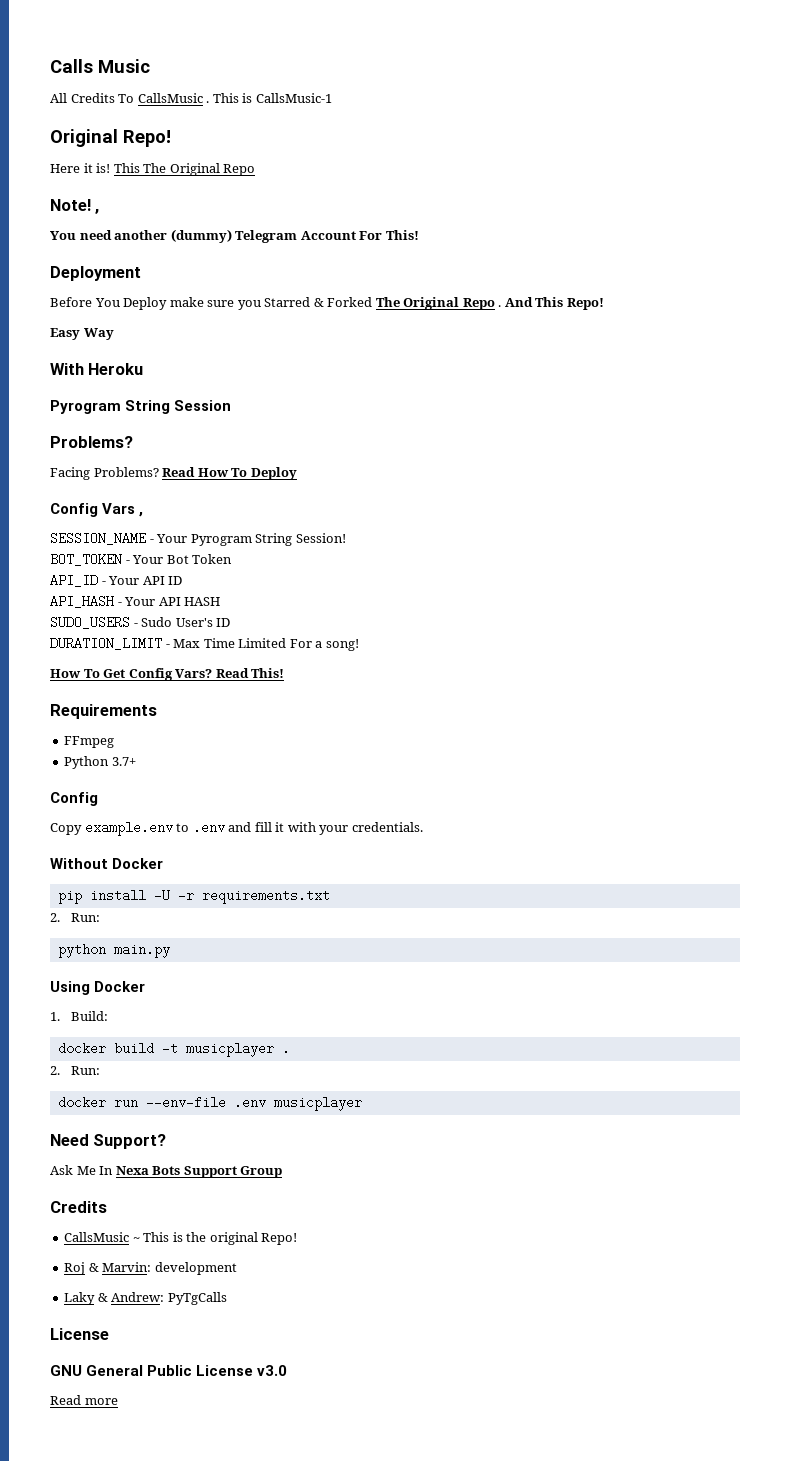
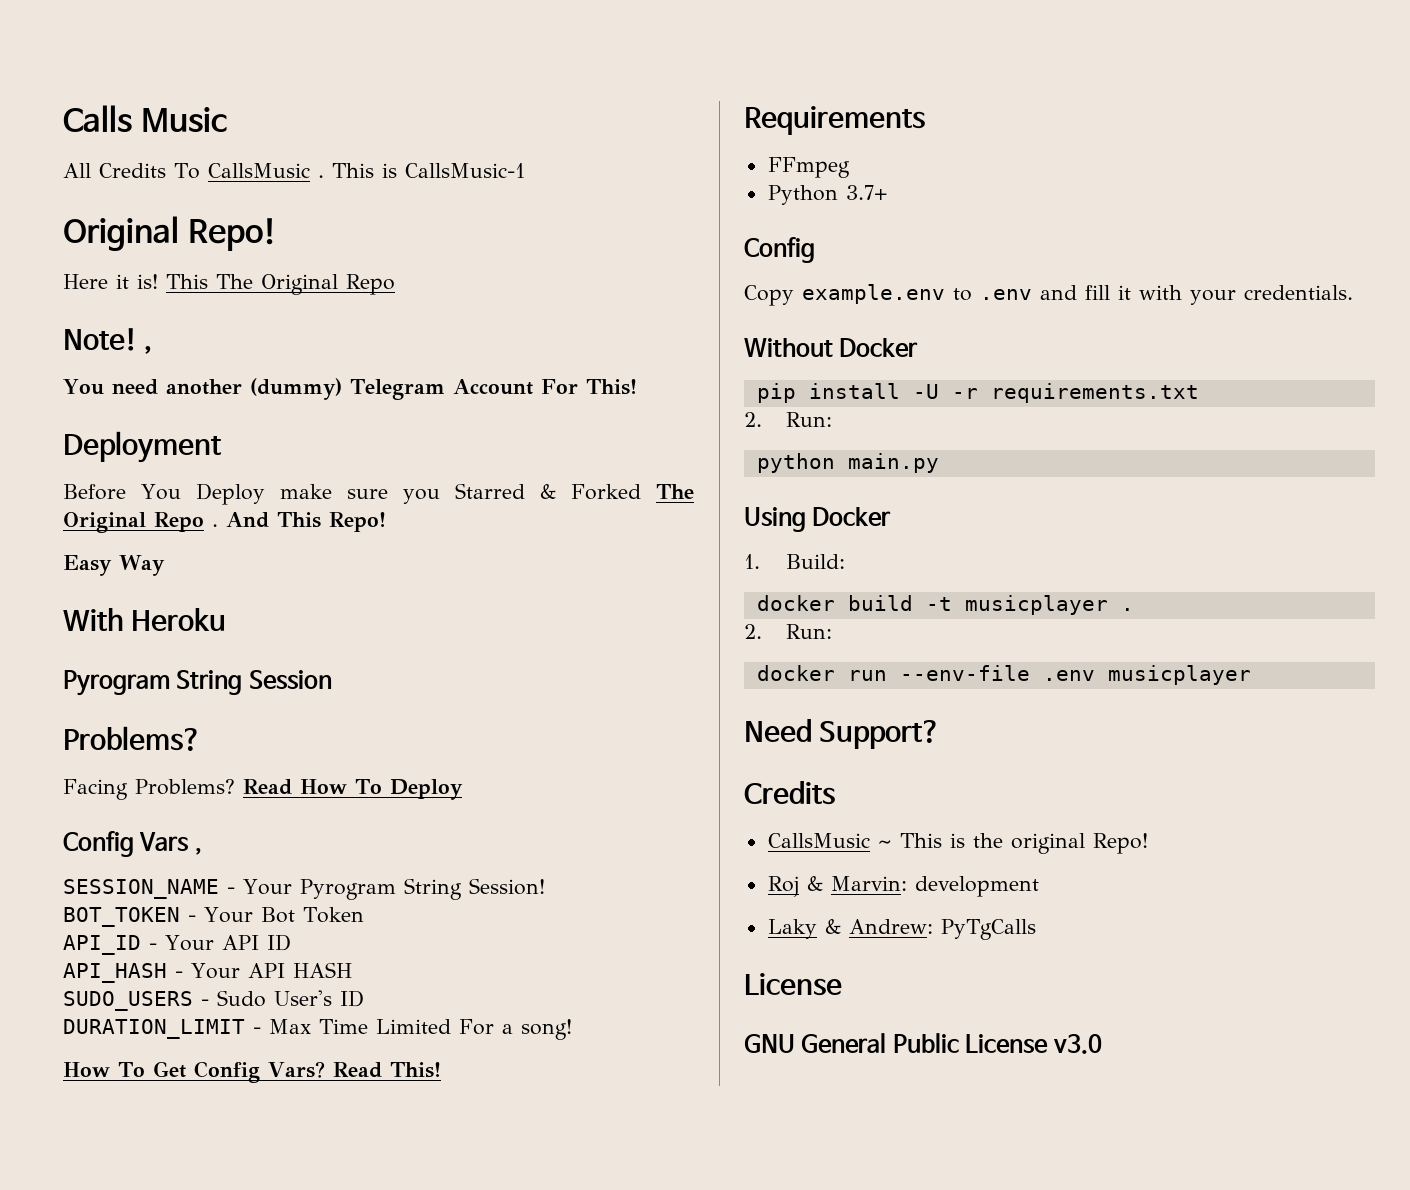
- Ask Me In Nexa Bots Support Group
- Read more

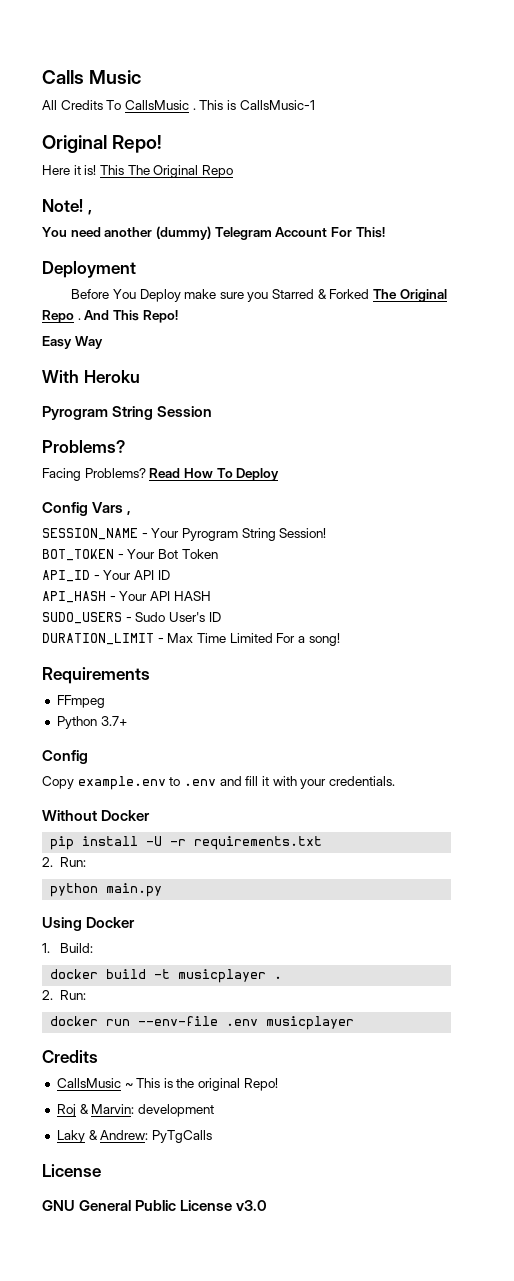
- How To Get Config Vars? Read This!
- Need Support?

